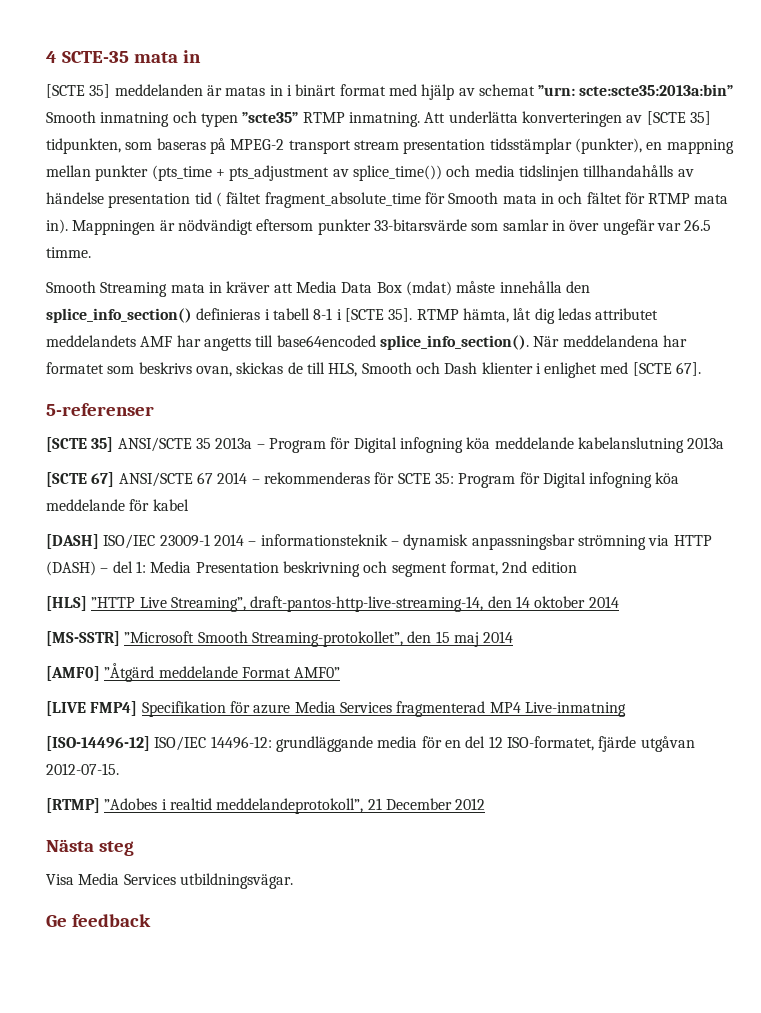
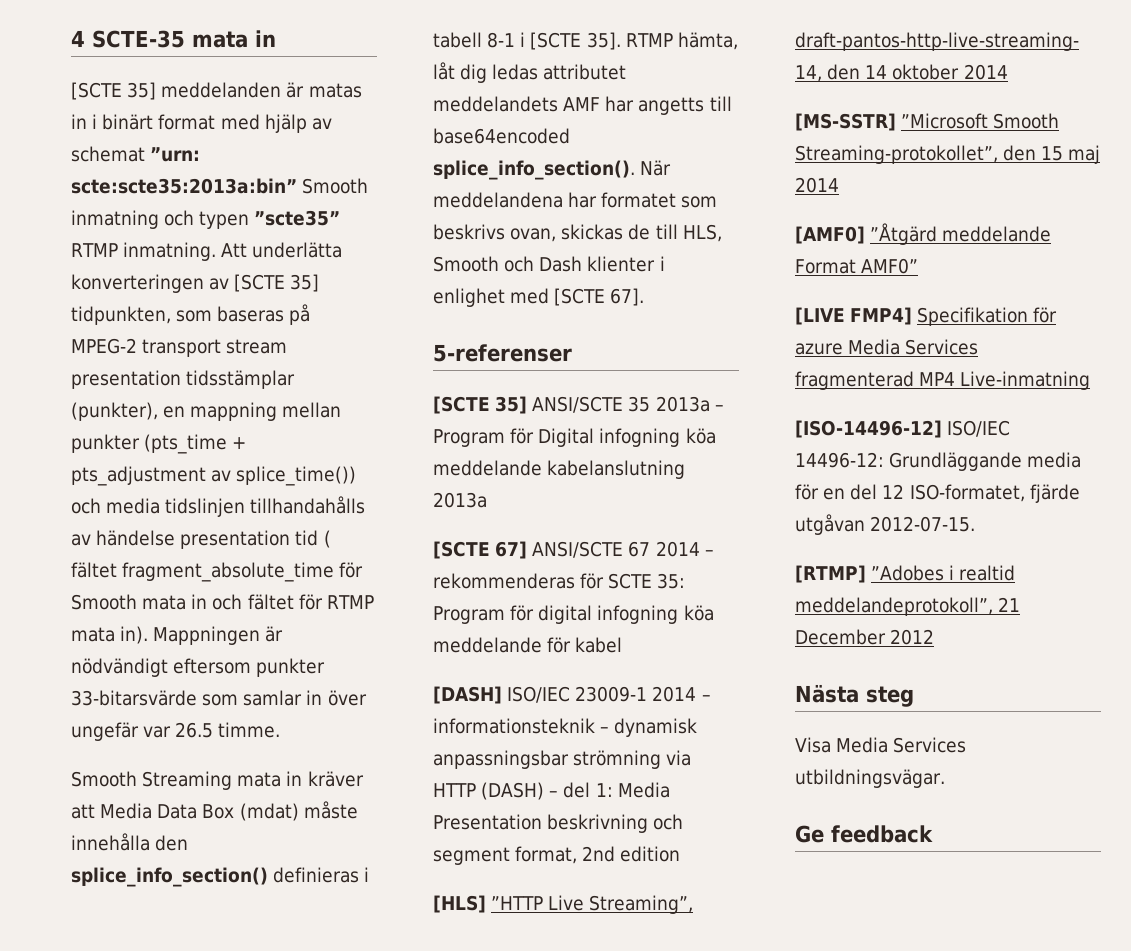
- [SCTE 67] ANSI/SCTE 67 2014 – rekommenderas för SCTE 35: Program för Digital infogning köa meddelande för kabel
+ [SCTE 67] ANSI/SCTE 67 2014 – rekommenderas för SCTE 35: Program för digital infogning köa meddelande för kabel
- [ISO-14496-12] ISO/IEC 14496-12: grundläggande media för en del 12 ISO-formatet, fjärde utgåvan 2012-07-15.
+ [ISO-14496-12] ISO/IEC 14496-12: Grundläggande media för en del 12 ISO-formatet, fjärde utgåvan 2012-07-15.

